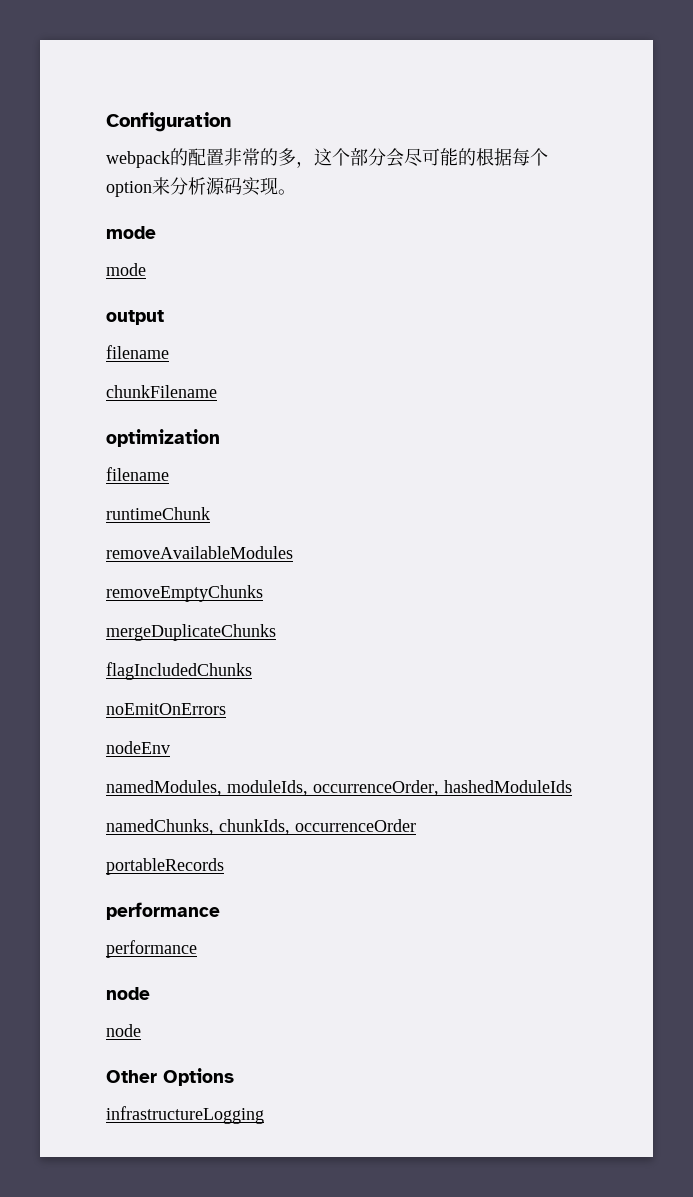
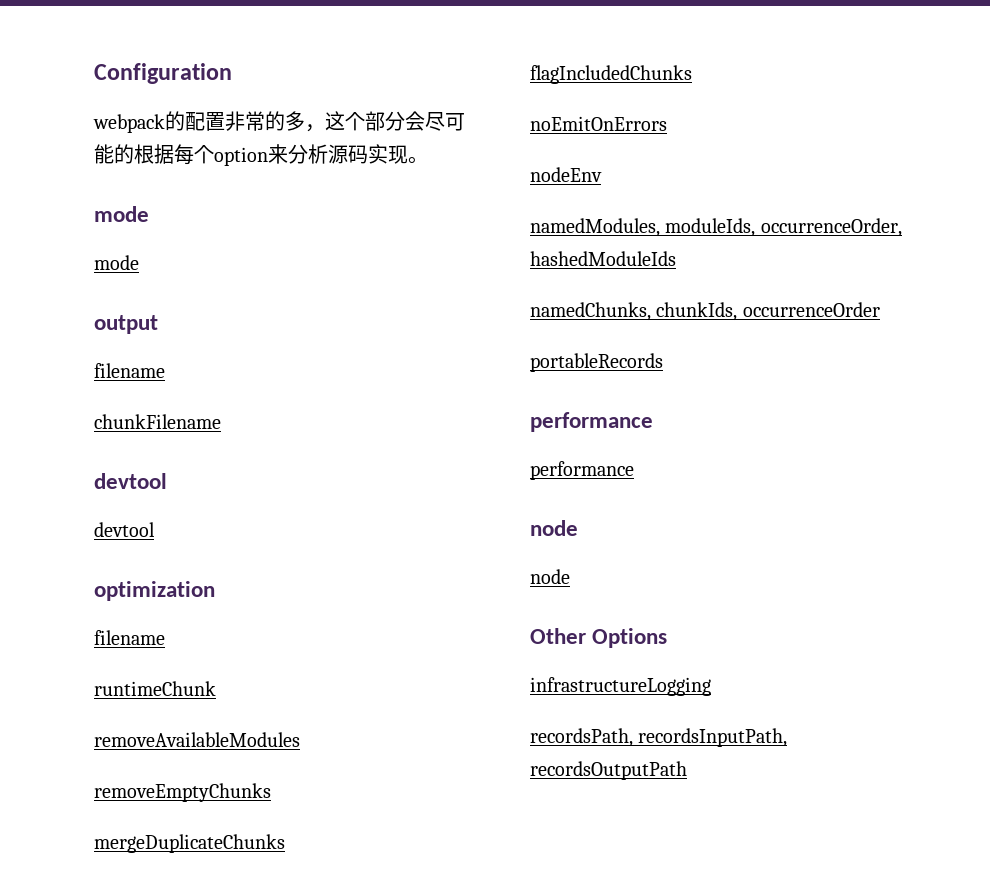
  chunkFilename
+ devtool
+ devtool
+ recordsPath, recordsInputPath, recordsOutputPath

